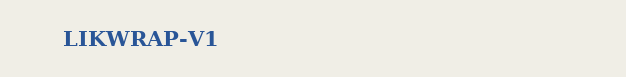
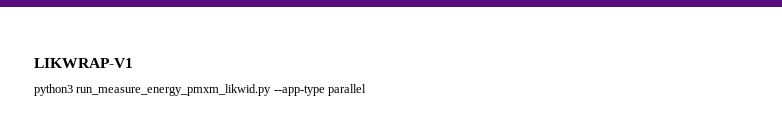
+ python3 run_measure_energy_pmxm_likwid.py --app-type parallel

